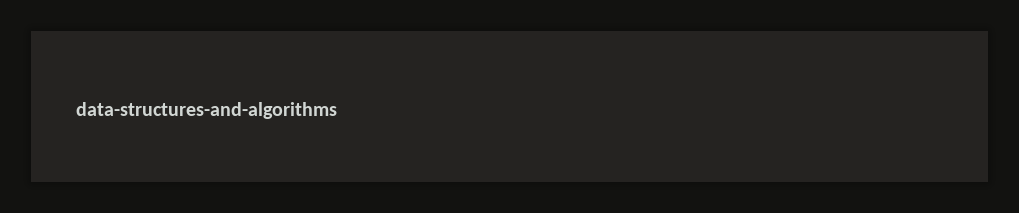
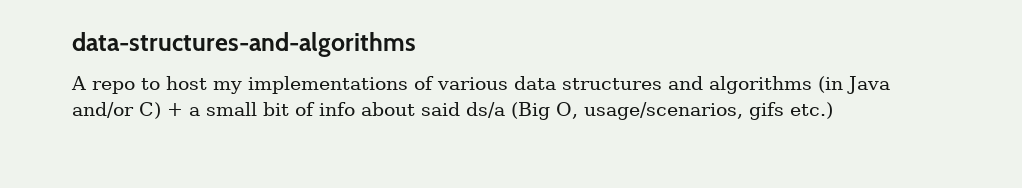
+ A repo to host my implementations of various data structures and algorithms (in Java and/or C) + a small bit of info about said ds/a (Big O, usage/scenarios, gifs etc.)

